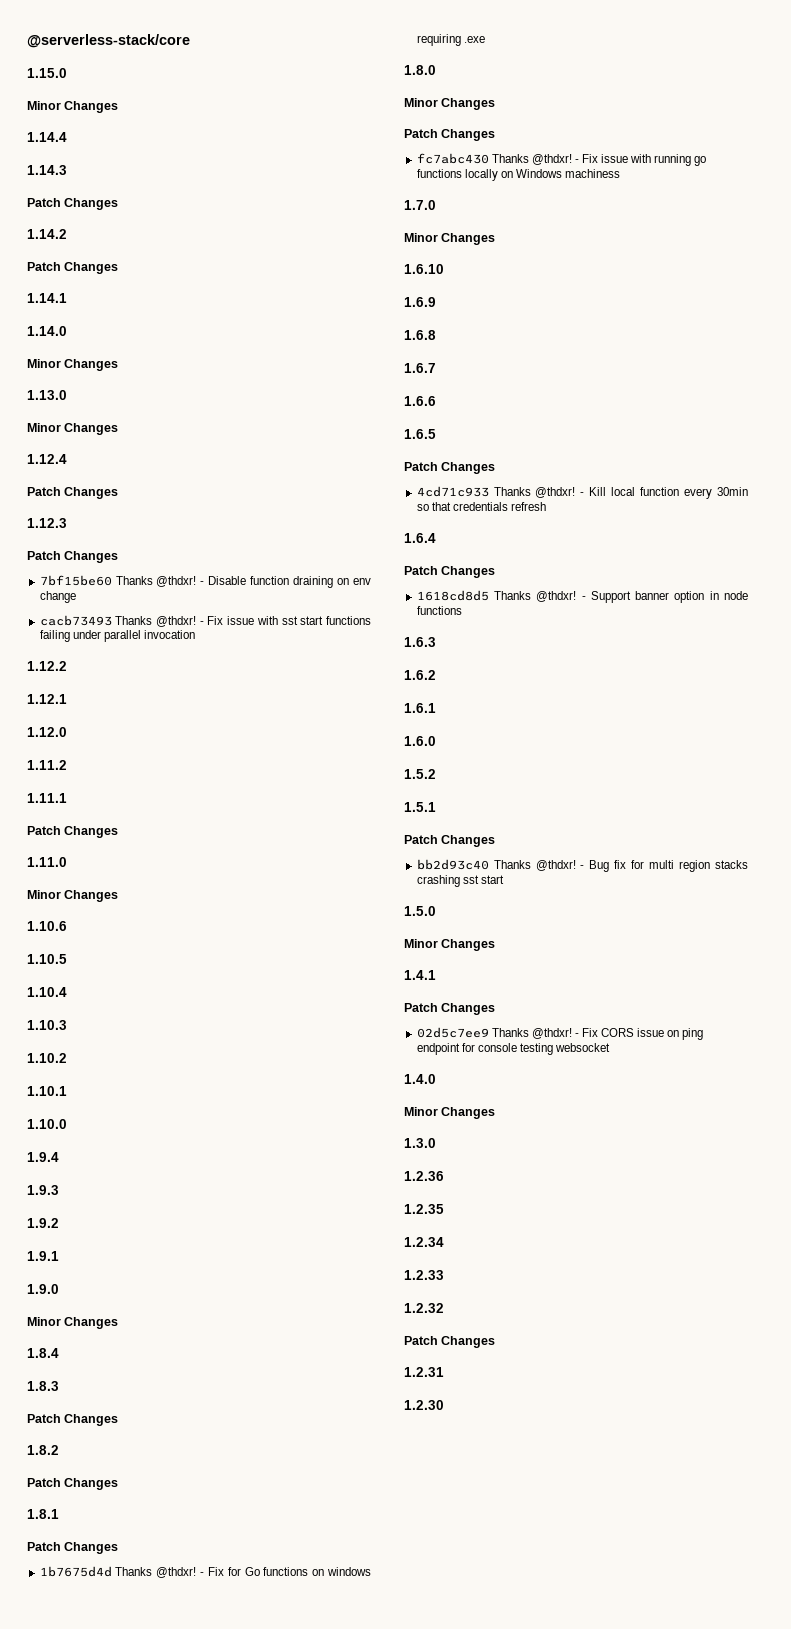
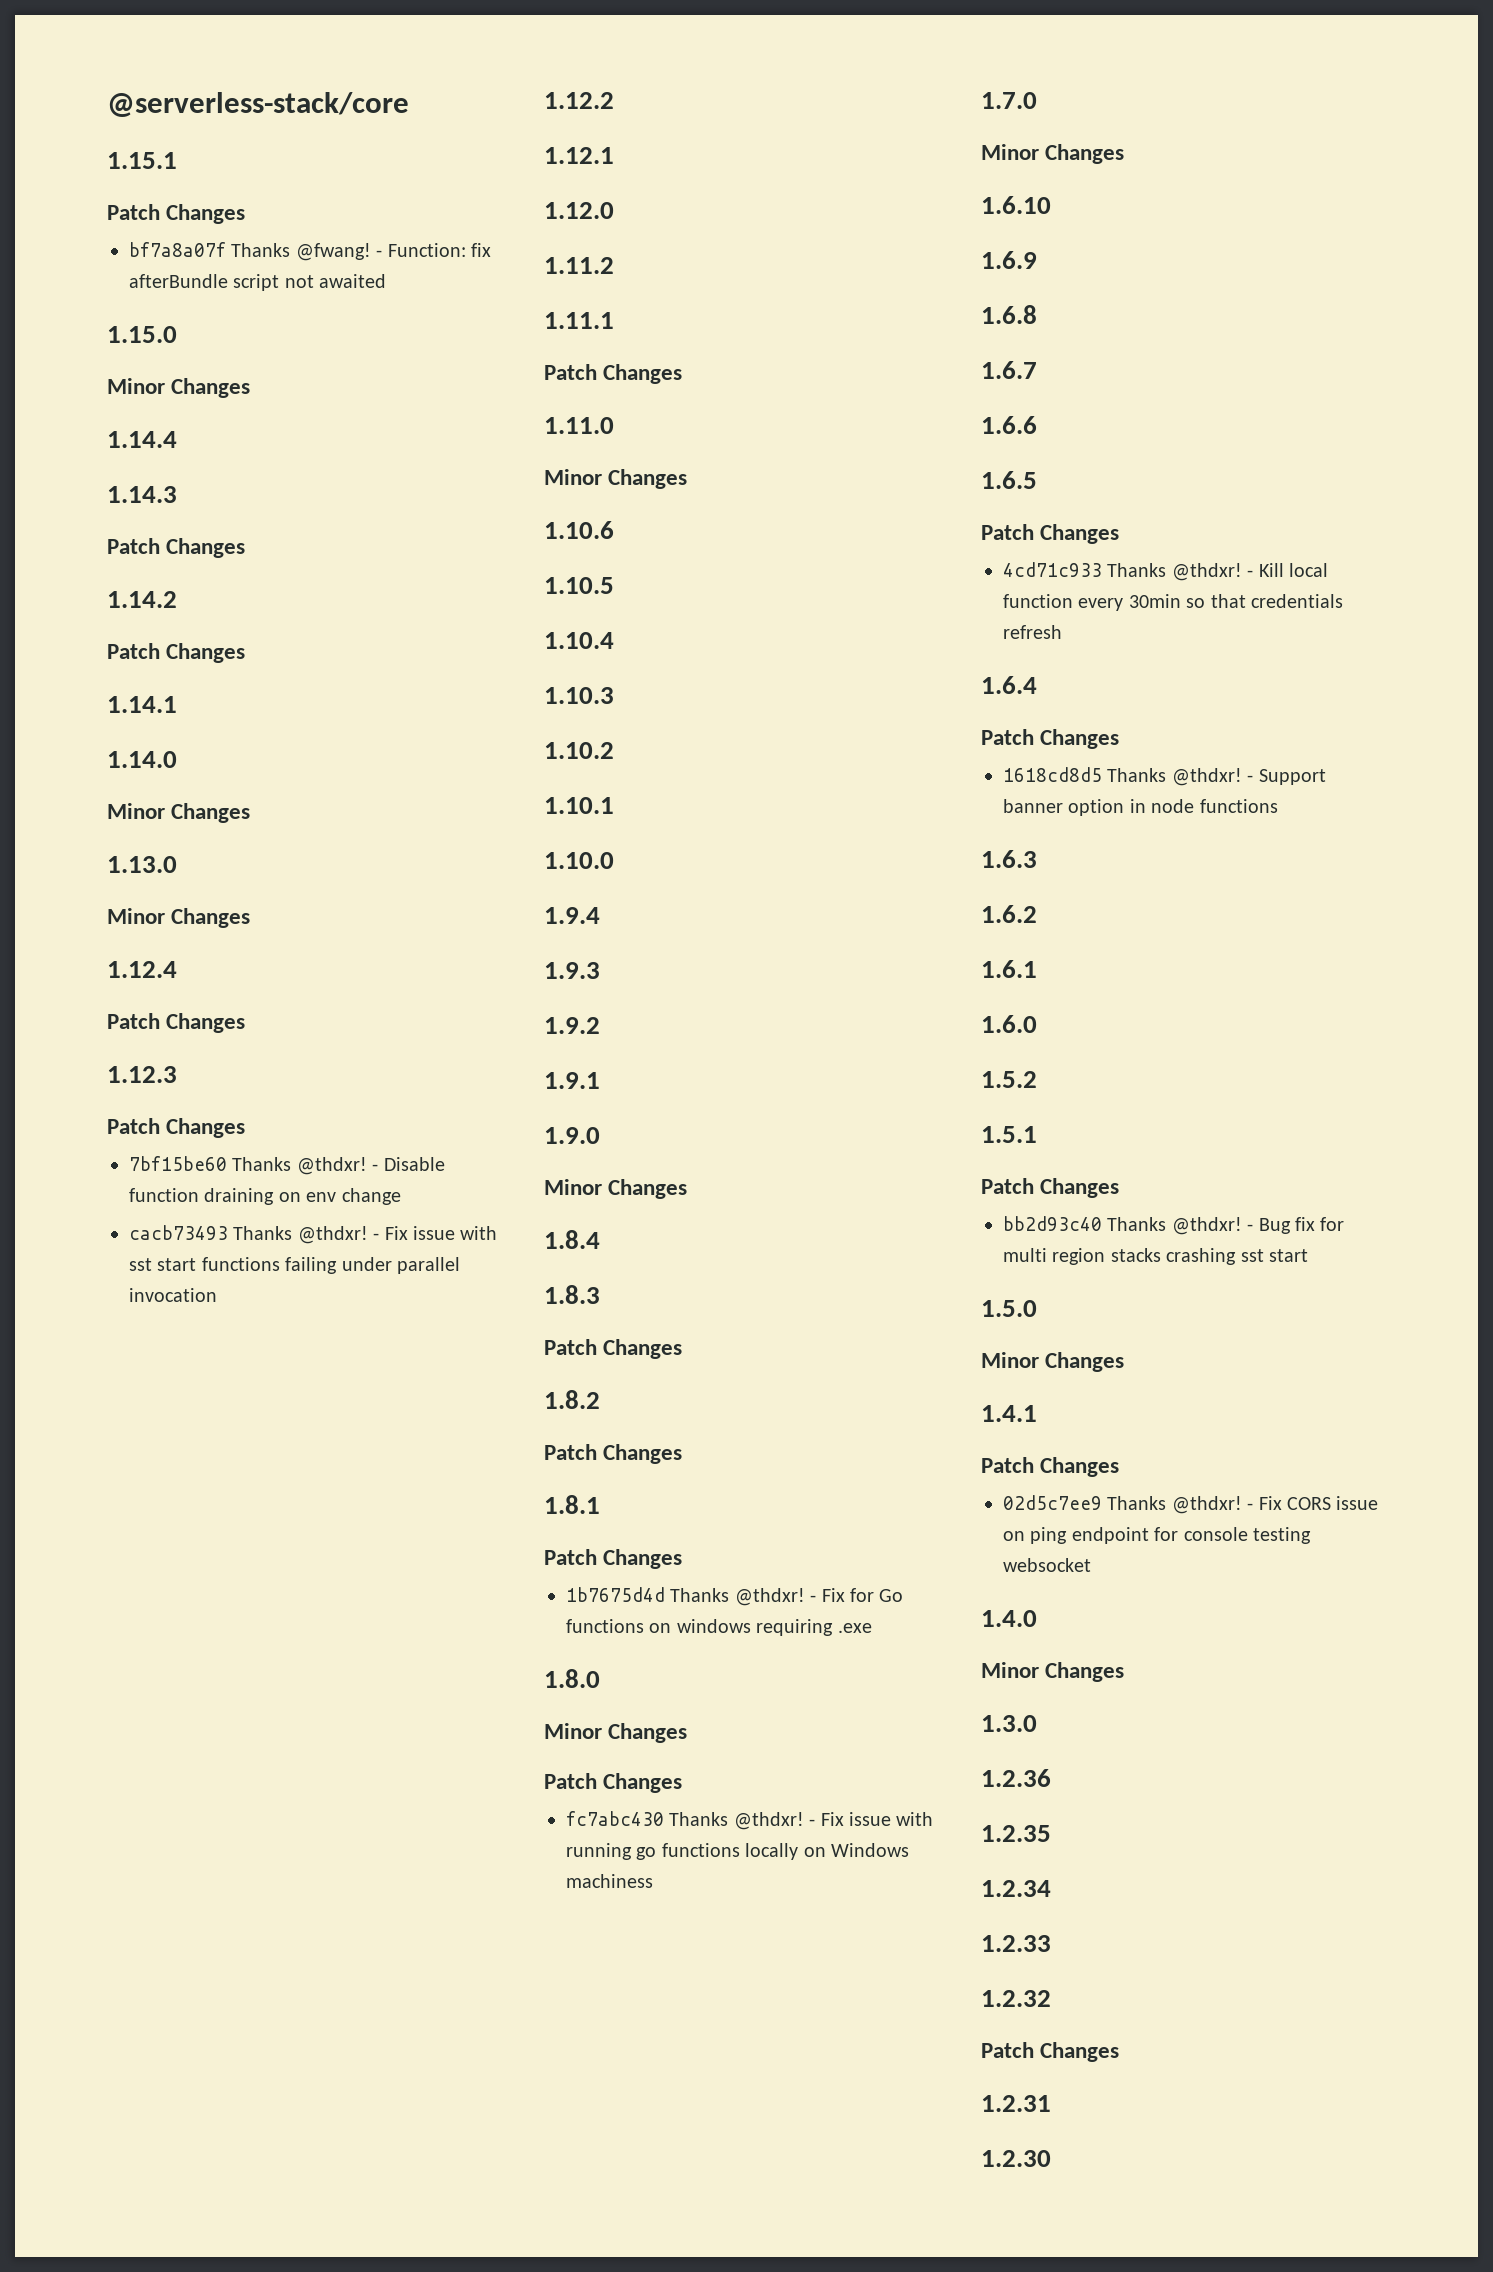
+ 1.15.1
+ Patch Changes
+ bf7a8a07f Thanks @fwang! - Function: fix afterBundle script not awaited

